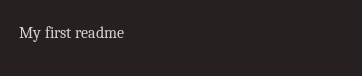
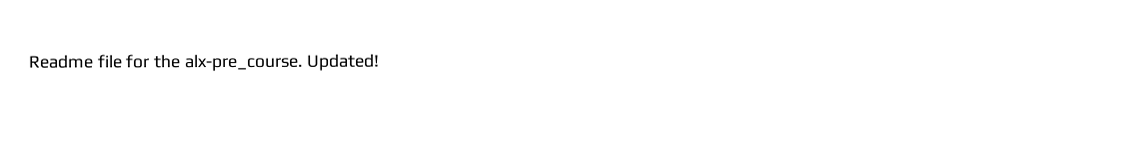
- My first readme
+ Readme file for the alx-pre_course. Updated!

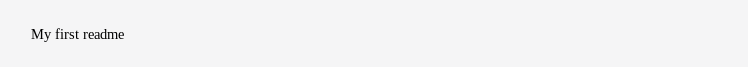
- Readme file for the alx-pre_course. Updated!
+ My first readme

